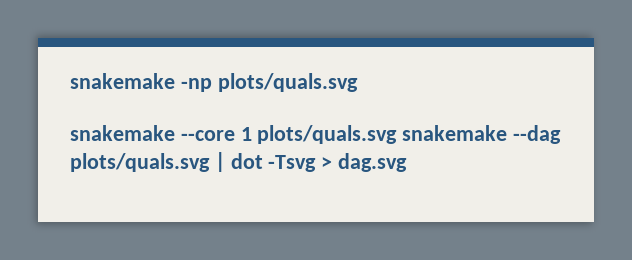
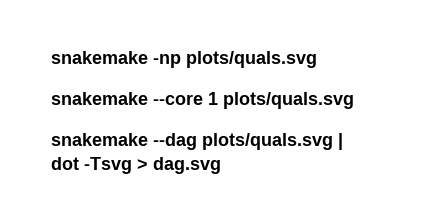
- snakemake --core 1 plots/quals.svg snakemake --dag plots/quals.svg | dot -Tsvg > dag.svg
+ snakemake --core 1 plots/quals.svg
+ snakemake --dag plots/quals.svg | dot -Tsvg > dag.svg

